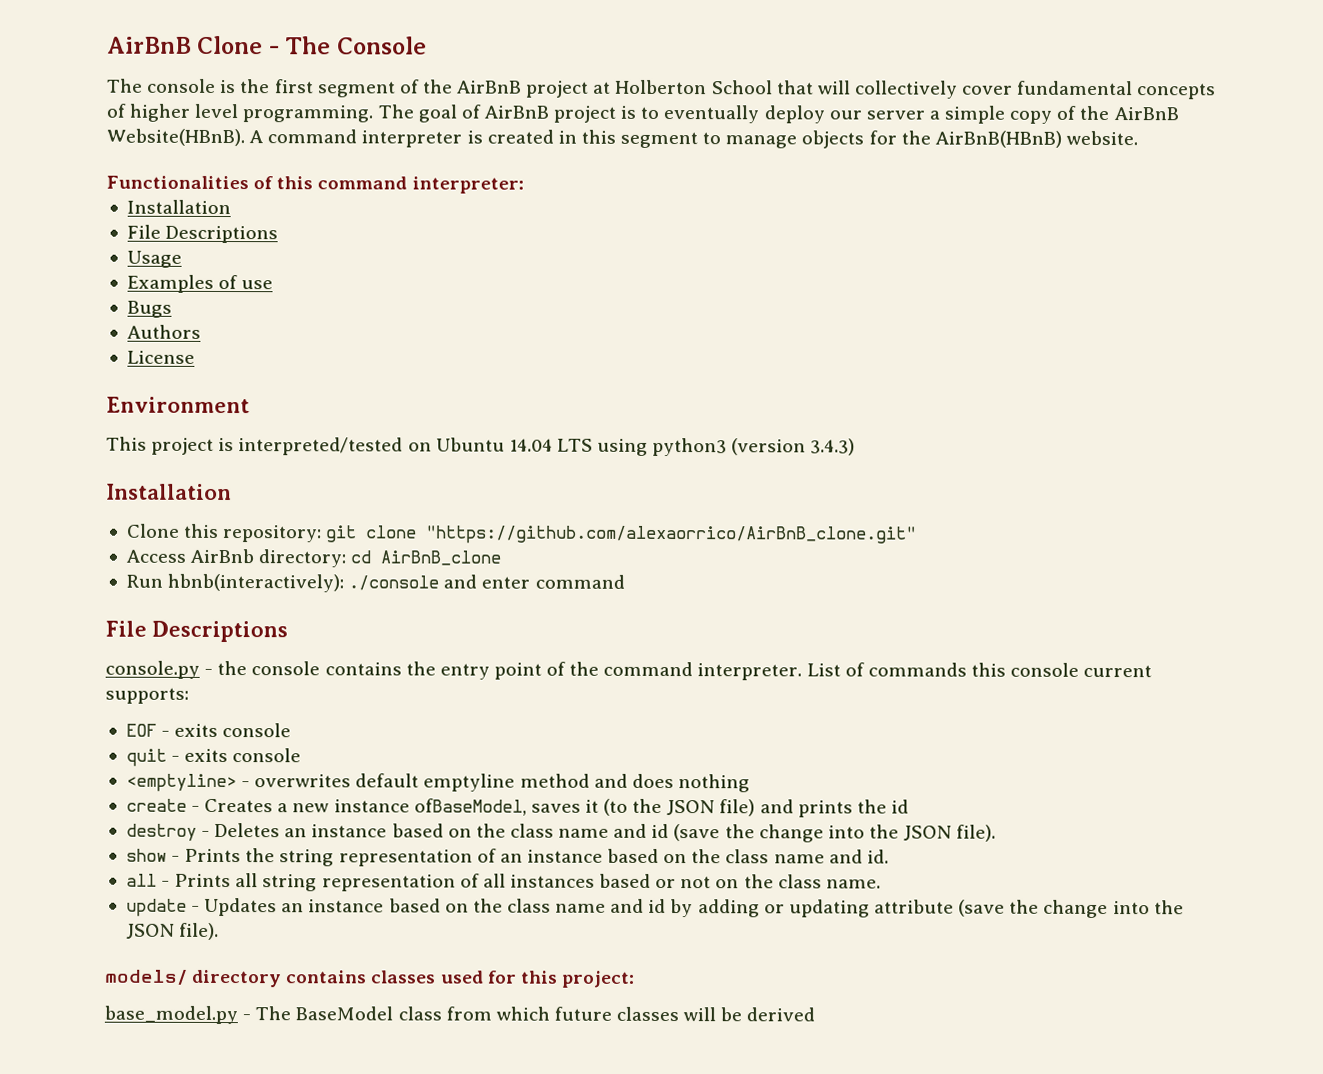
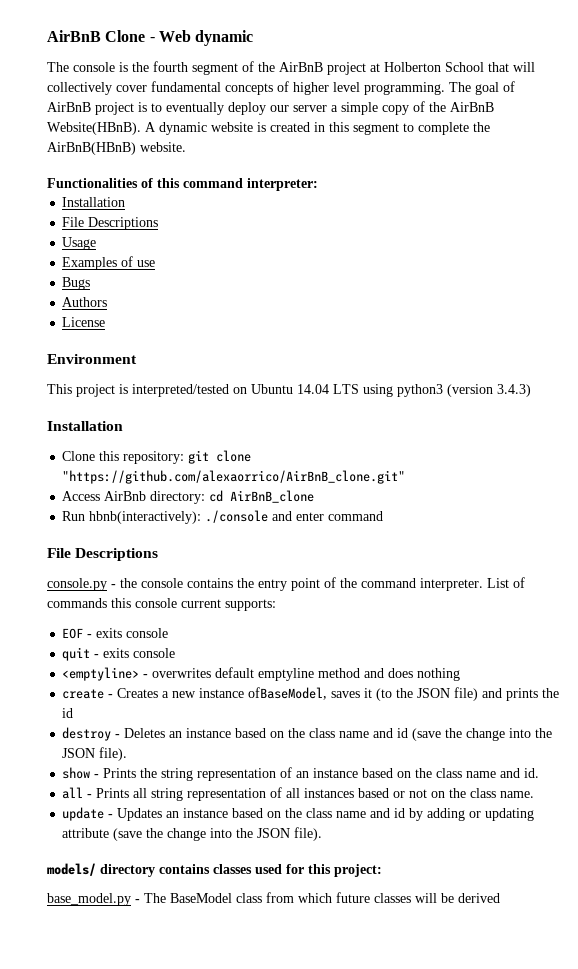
- AirBnB Clone - The Console
+ AirBnB Clone - Web dynamic
- The console is the first segment of the AirBnB project at Holberton School that will collectively cover fundamental concepts of higher level programming.
+ The console is the fourth segment of the AirBnB project at Holberton School that will collectively cover fundamental concepts of higher level programming.
- A command interpreter is created in this segment to manage objects for the AirBnB(HBnB) website.
+ A dynamic website is created in this segment to complete the AirBnB(HBnB) website.

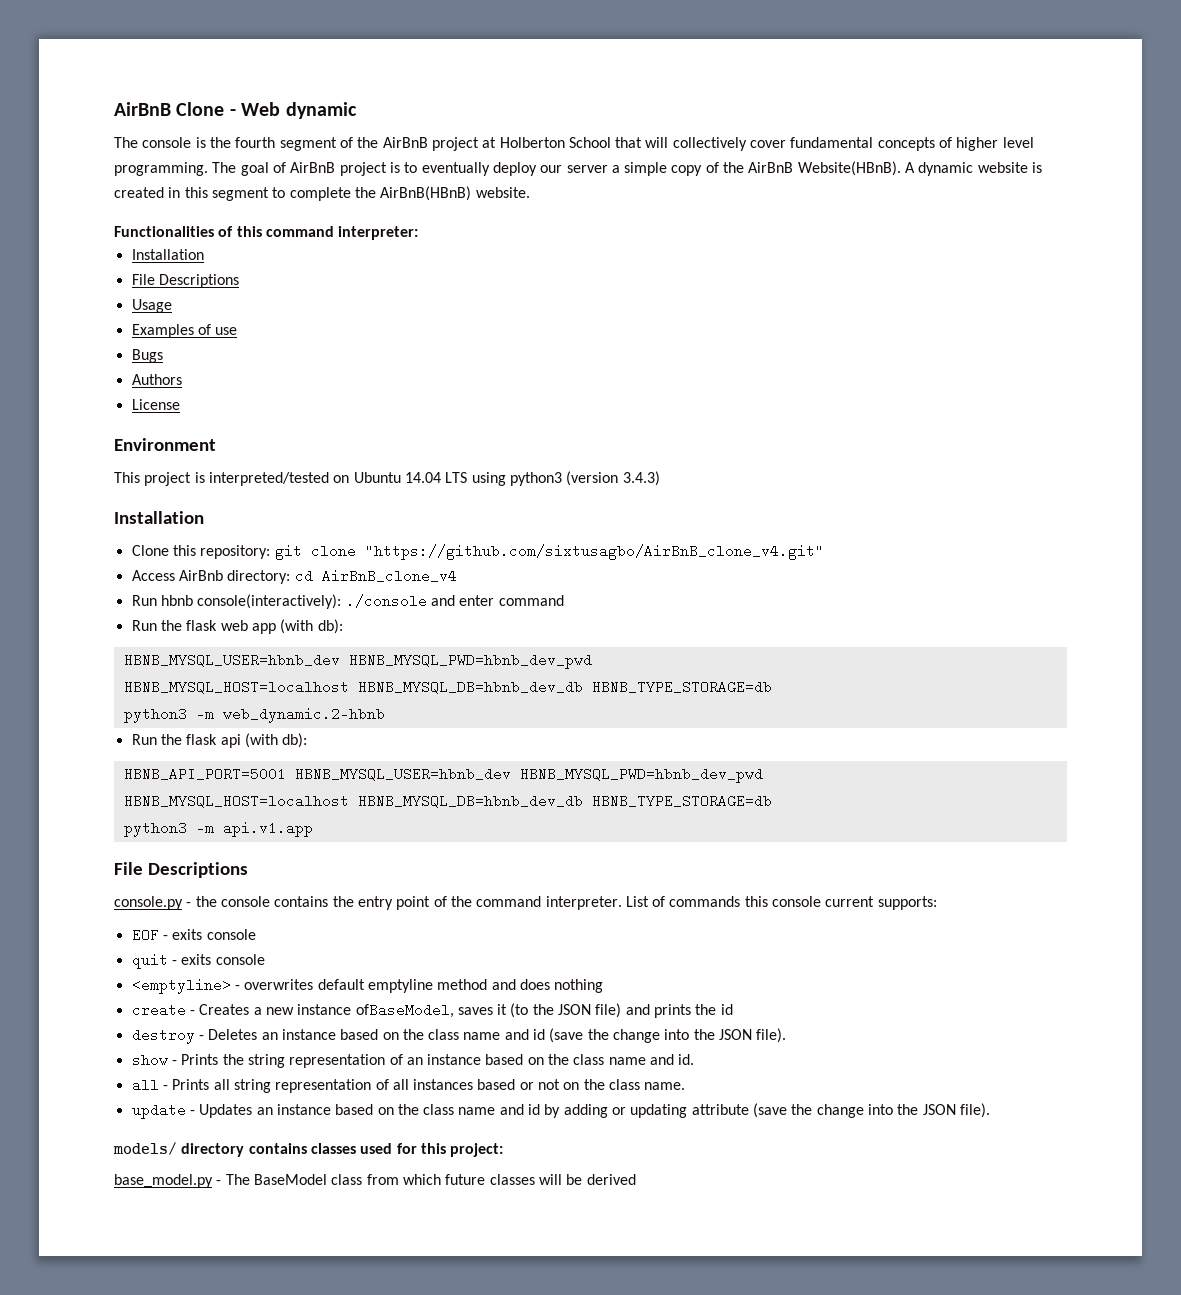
- Clone this repository: git clone "https://github.com/alexaorrico/AirBnB_clone.git"
+ Clone this repository: git clone "https://github.com/sixtusagbo/AirBnB_clone_v4.git"
- Access AirBnb directory: cd AirBnB_clone
- Run hbnb(interactively): ./console and enter command
+ Access AirBnb directory: cd AirBnB_clone_v4
+ Run hbnb console(interactively): ./console and enter command
+ Run the flask web app (with db):
+ HBNB_MYSQL_USER=hbnb_dev HBNB_MYSQL_PWD=hbnb_dev_pwd
+ HBNB_MYSQL_HOST=localhost HBNB_MYSQL_DB=hbnb_dev_db HBNB_TYPE_STORAGE=db
+ python3 -m web_dynamic.2-hbnb
+ Run the flask api (with db):
+ HBNB_API_PORT=5001 HBNB_MYSQL_USER=hbnb_dev HBNB_MYSQL_PWD=hbnb_dev_pwd
+ HBNB_MYSQL_HOST=localhost HBNB_MYSQL_DB=hbnb_dev_db HBNB_TYPE_STORAGE=db
+ python3 -m api.v1.app

